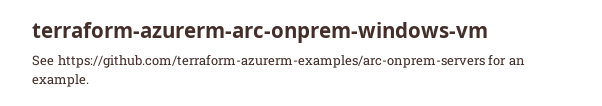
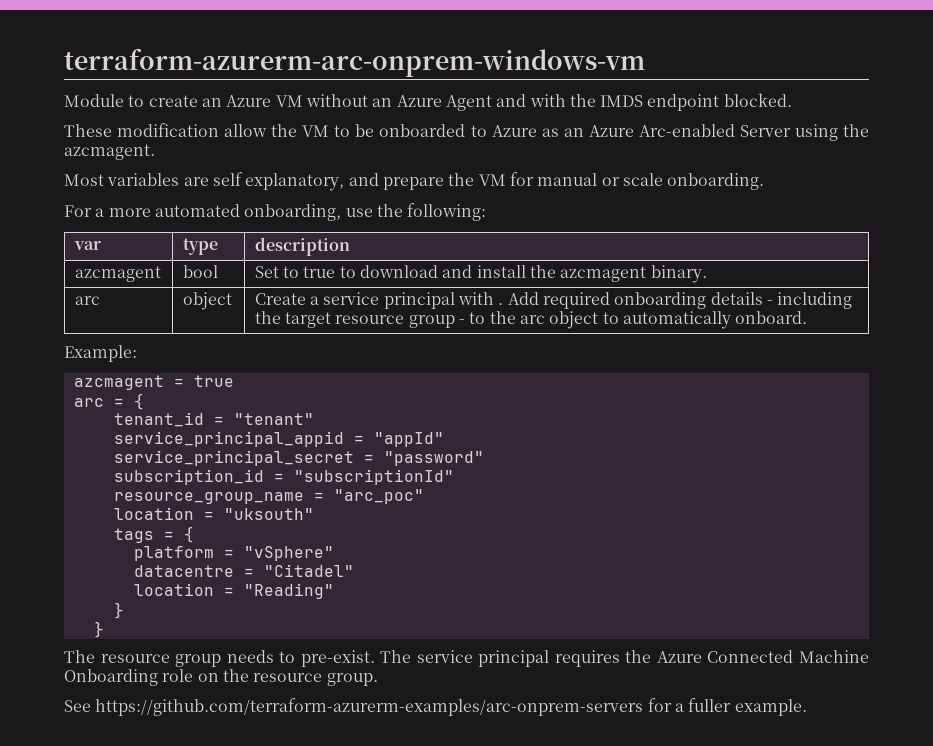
+ Module to create an Azure VM without an Azure Agent and with the IMDS endpoint blocked.
+ These modification allow the VM to be onboarded to Azure as an Azure Arc-enabled Server using the azcmagent.
+ Most variables are self explanatory, and prepare the VM for manual or scale onboarding.
+ For a more automated onboarding, use the following:
+ var | type | description
+ azcmagent | bool | Set to true to download and install the azcmagent binary.
+ arc | object | Create a service principal with . Add required onboarding details - including the target resource group - to the arc object to automatically onboard.
+ Example:
+ azcmagent = true
+ arc = {
+ tenant_id = "tenant"
+ service_principal_appid = "appId"
+ service_principal_secret = "password"
+ subscription_id = "subscriptionId"
+ resource_group_name = "arc_poc"
+ location = "uksouth"
+ tags = {
+ platform = "vSphere"
+ datacentre = "Citadel"
+ location = "Reading"
+ }
+ }
+ The resource group needs to pre-exist. The service principal requires the Azure Connected Machine Onboarding role on the resource group.
- See https://github.com/terraform-azurerm-examples/arc-onprem-servers for an example.
+ See https://github.com/terraform-azurerm-examples/arc-onprem-servers for a fuller example.

